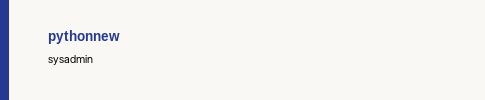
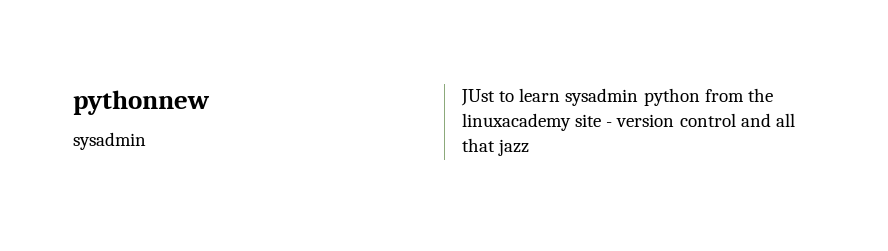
+ JUst to learn sysadmin python from the linuxacademy site - version control and all that jazz

